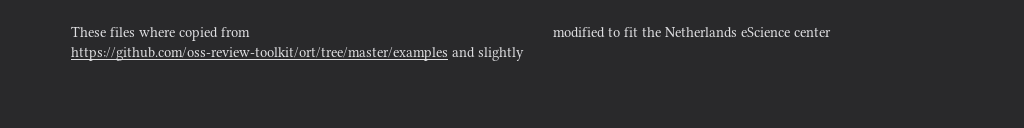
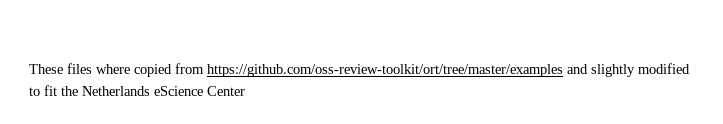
- These files where copied from https://github.com/oss-review-toolkit/ort/tree/master/examples and slightly modified to fit the Netherlands eScience center
+ These files where copied from https://github.com/oss-review-toolkit/ort/tree/master/examples and slightly modified to fit the Netherlands eScience Center

